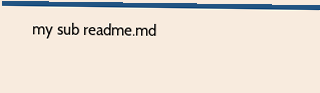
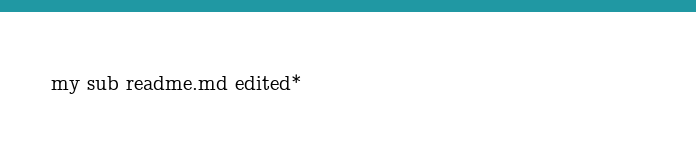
- my sub readme.md
+ my sub readme.md edited*

